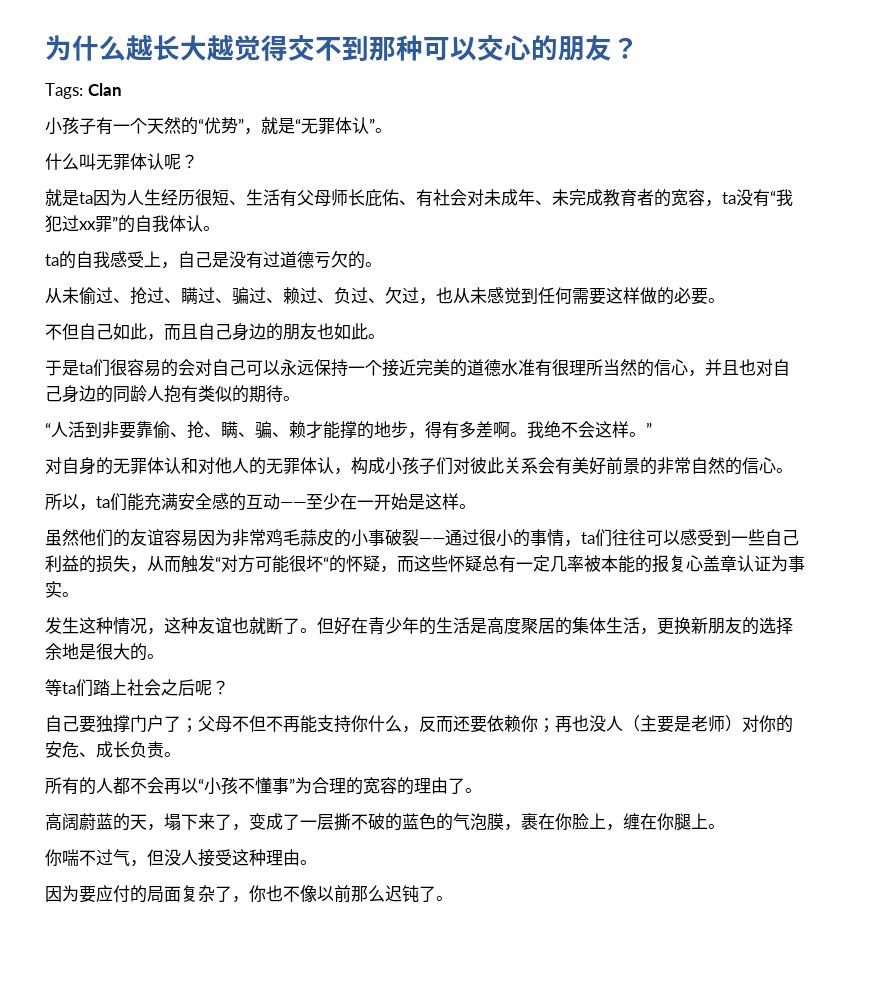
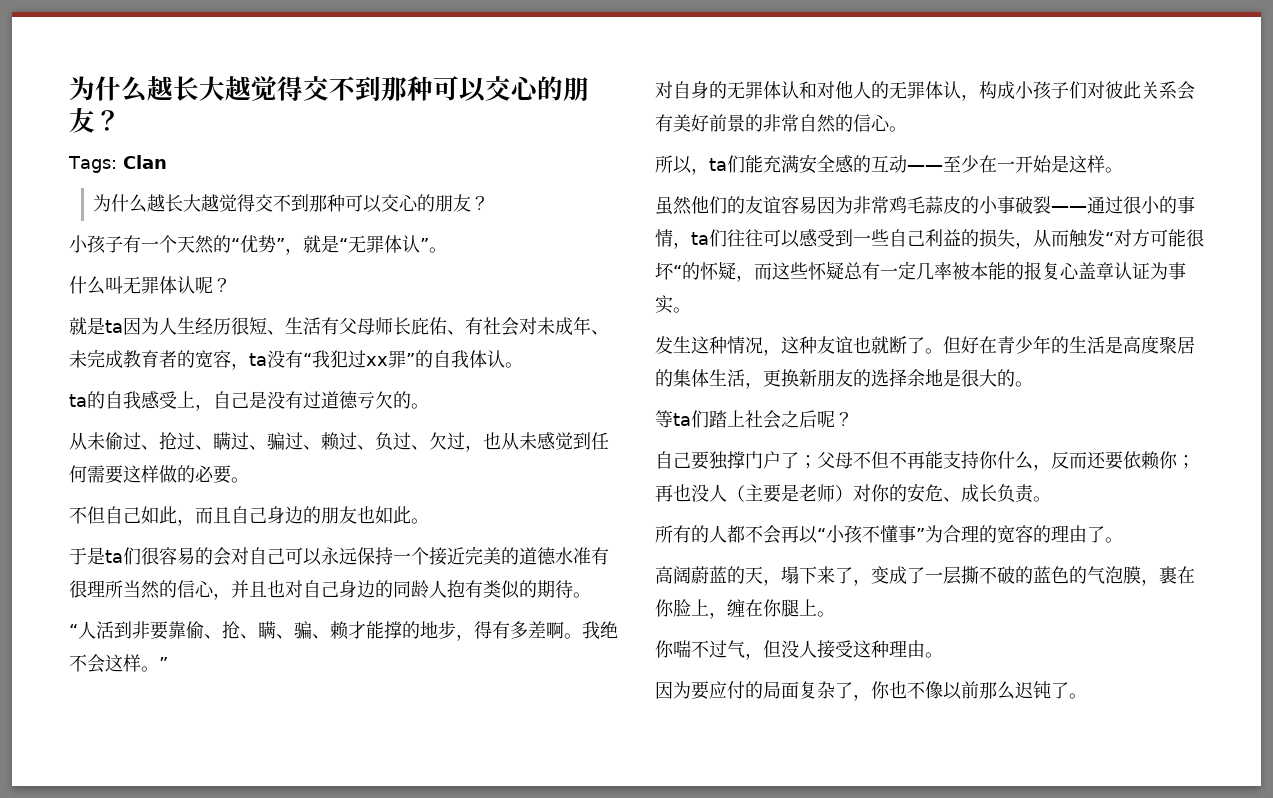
  Tags: Clan
+ 为什么越长大越觉得交不到那种可以交心的朋友？

